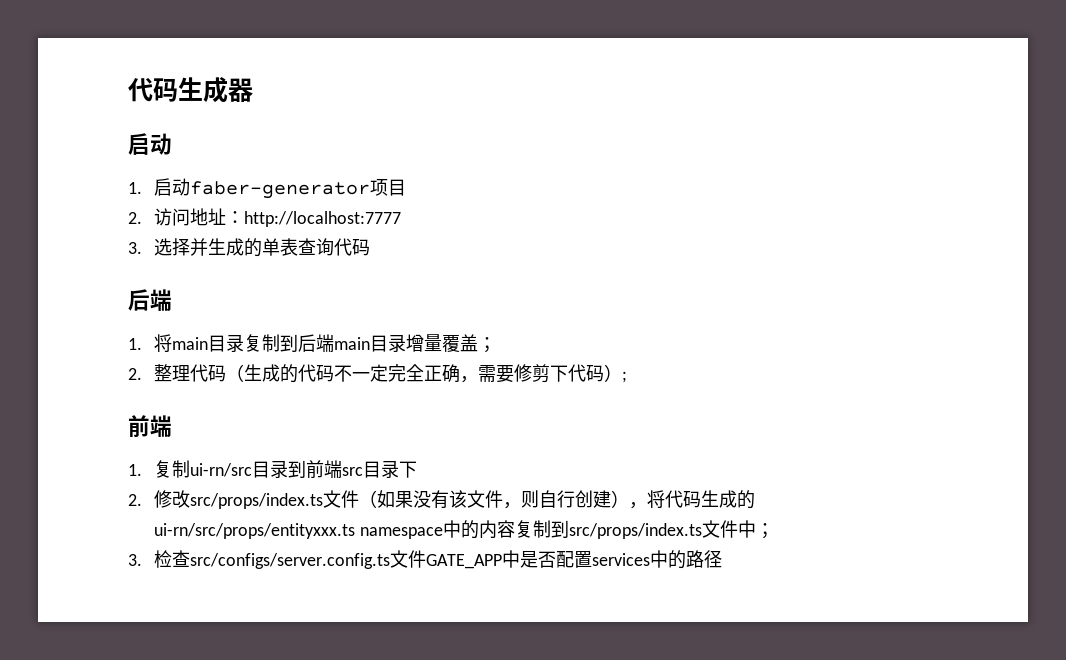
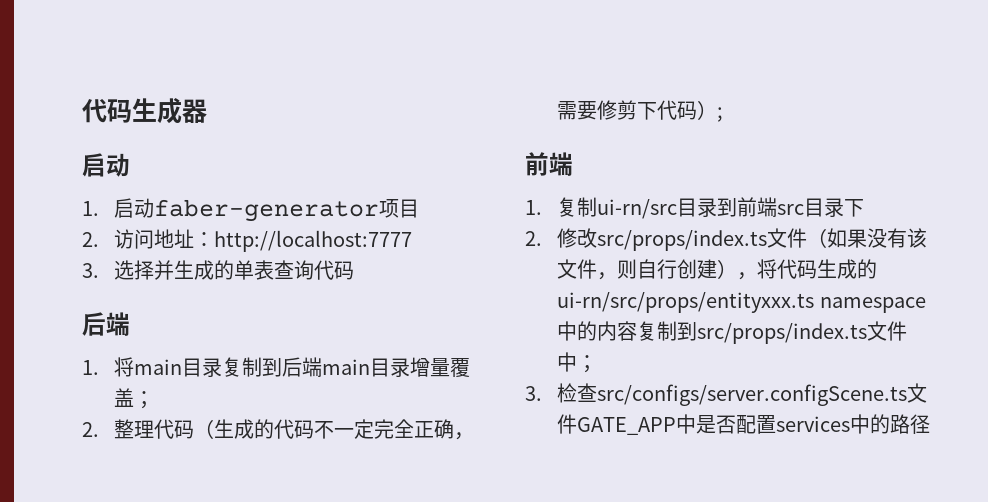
- 3.检查src/configs/server.config.ts文件GATE_APP中是否配置services中的路径
+ 3.检查src/configs/server.configScene.ts文件GATE_APP中是否配置services中的路径

